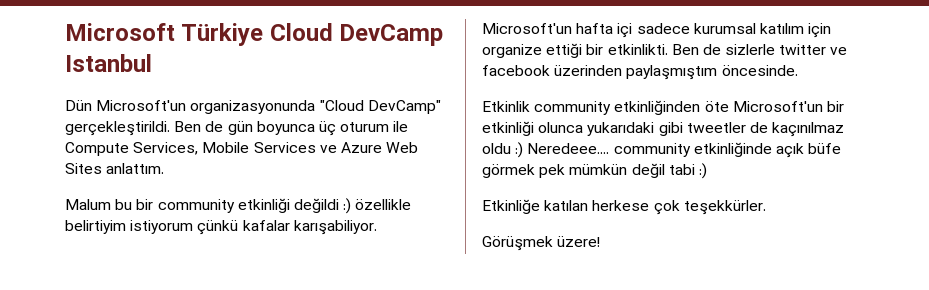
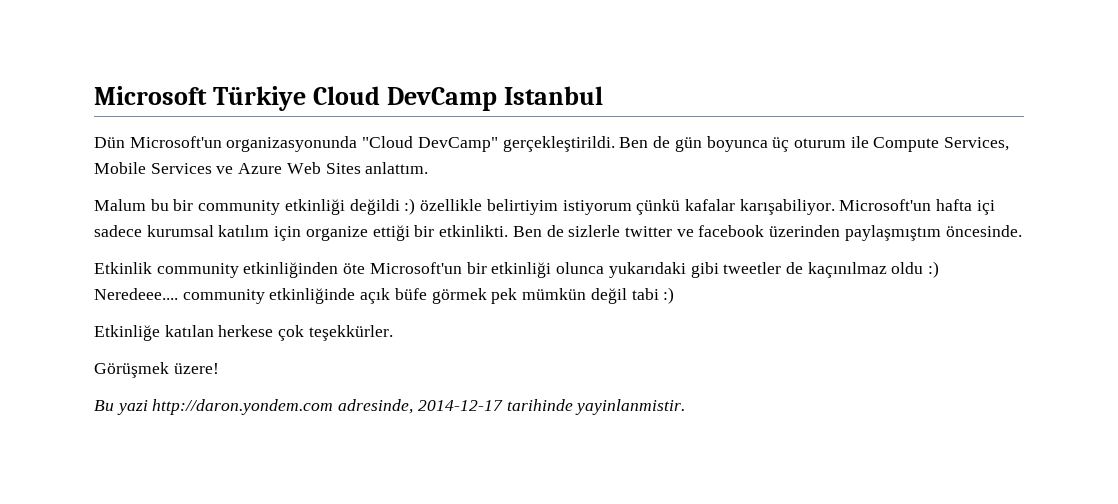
+ Bu yazi http://daron.yondem.com adresinde, 2014-12-17 tarihinde yayinlanmistir.

